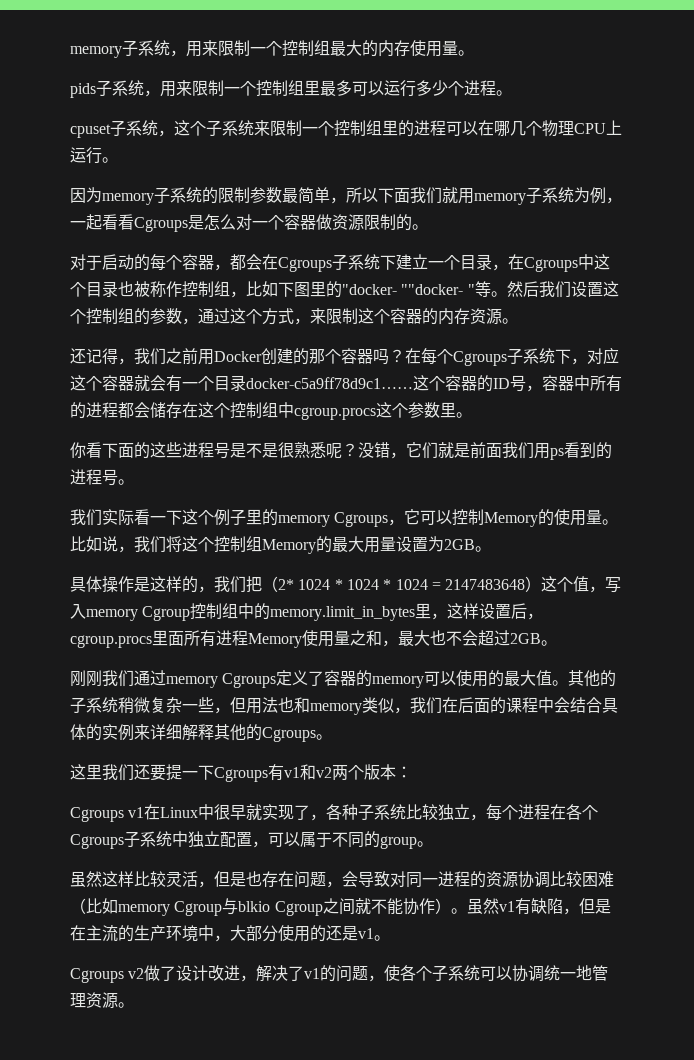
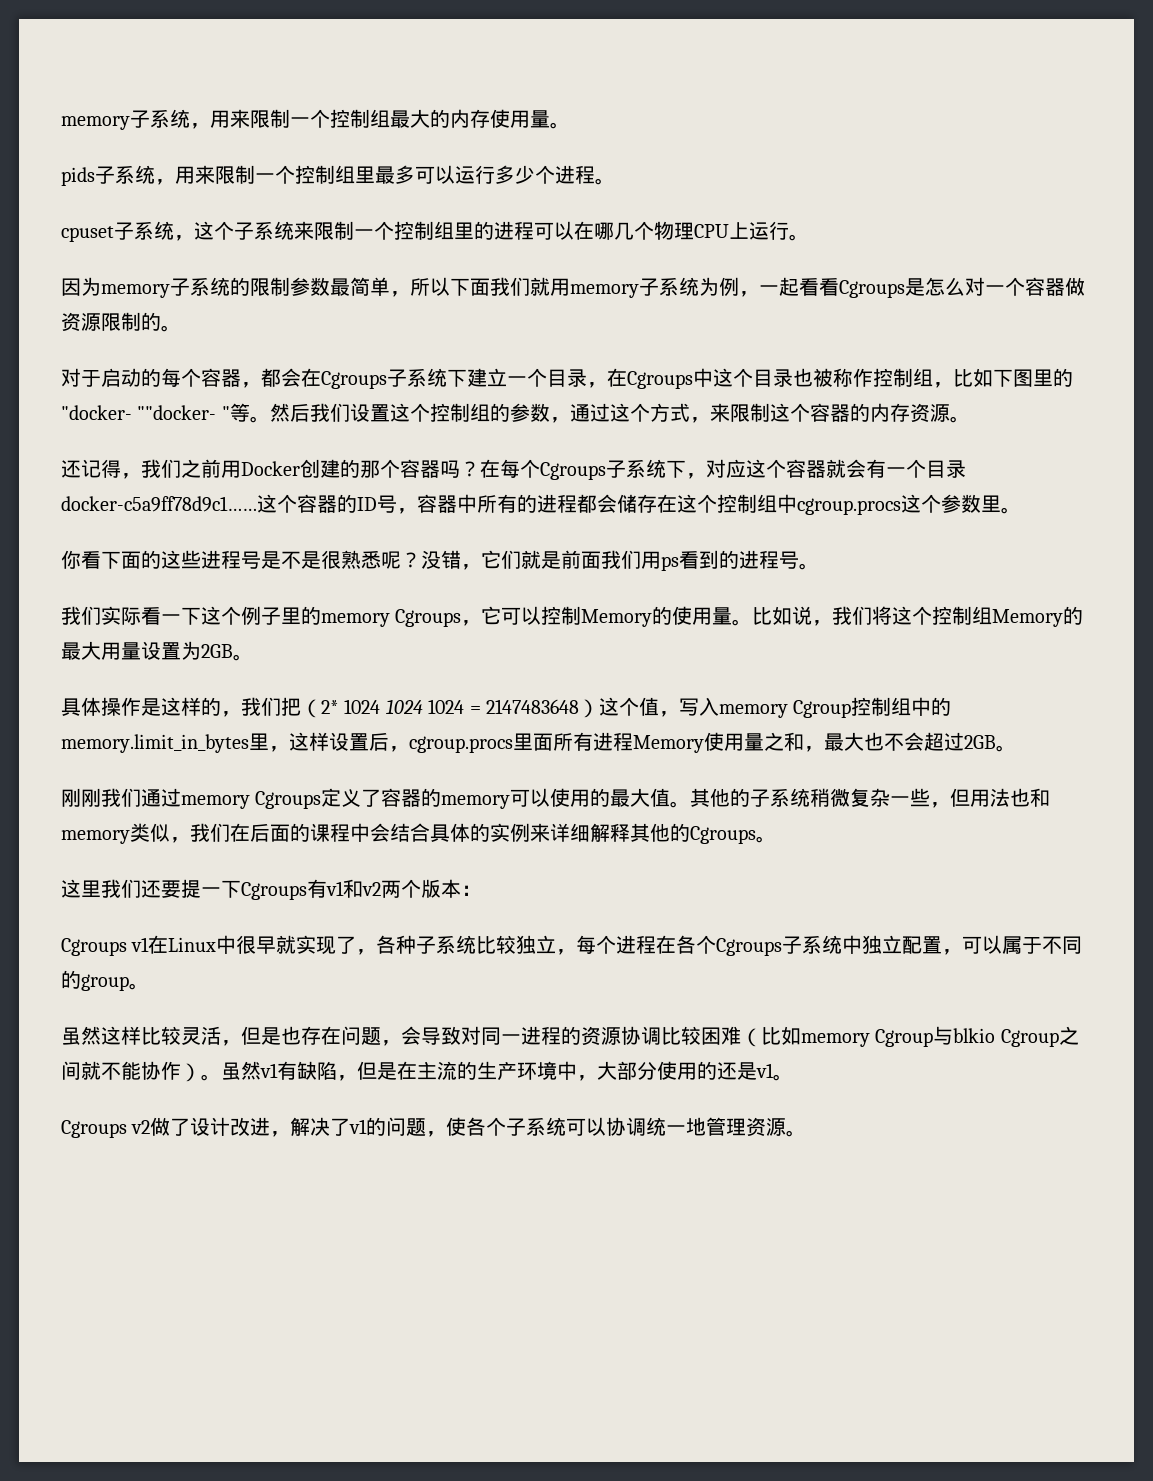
- 具体操作是这样的，我们把（2* 1024 * 1024 * 1024 = 2147483648）这个值，写入memory Cgroup控制组中的memory.limit_in_bytes里，这样设置后，cgroup.procs里面所有进程Memory使用量之和，最大也不会超过2GB。
+ 具体操作是这样的，我们把（2* 1024 1024 1024 = 2147483648）这个值，写入memory Cgroup控制组中的memory.limit_in_bytes里，这样设置后，cgroup.procs里面所有进程Memory使用量之和，最大也不会超过2GB。

